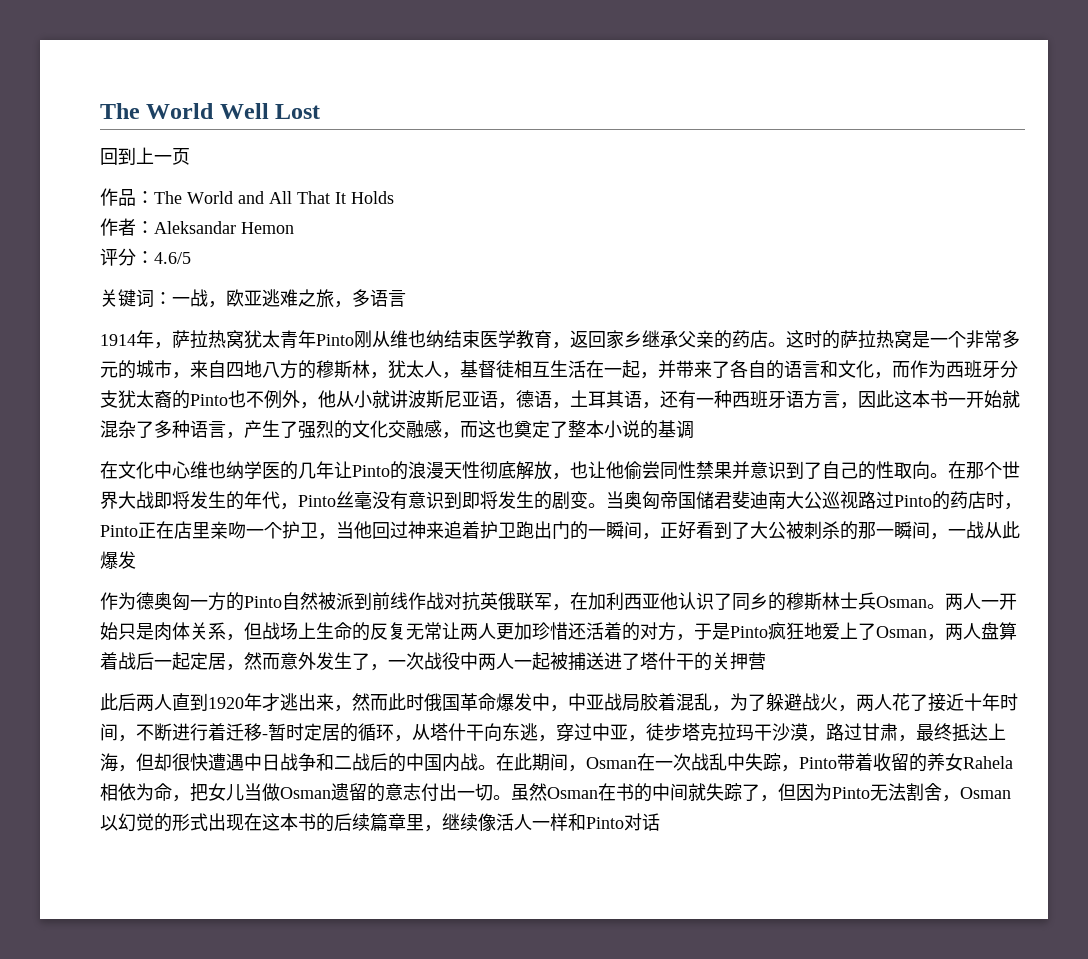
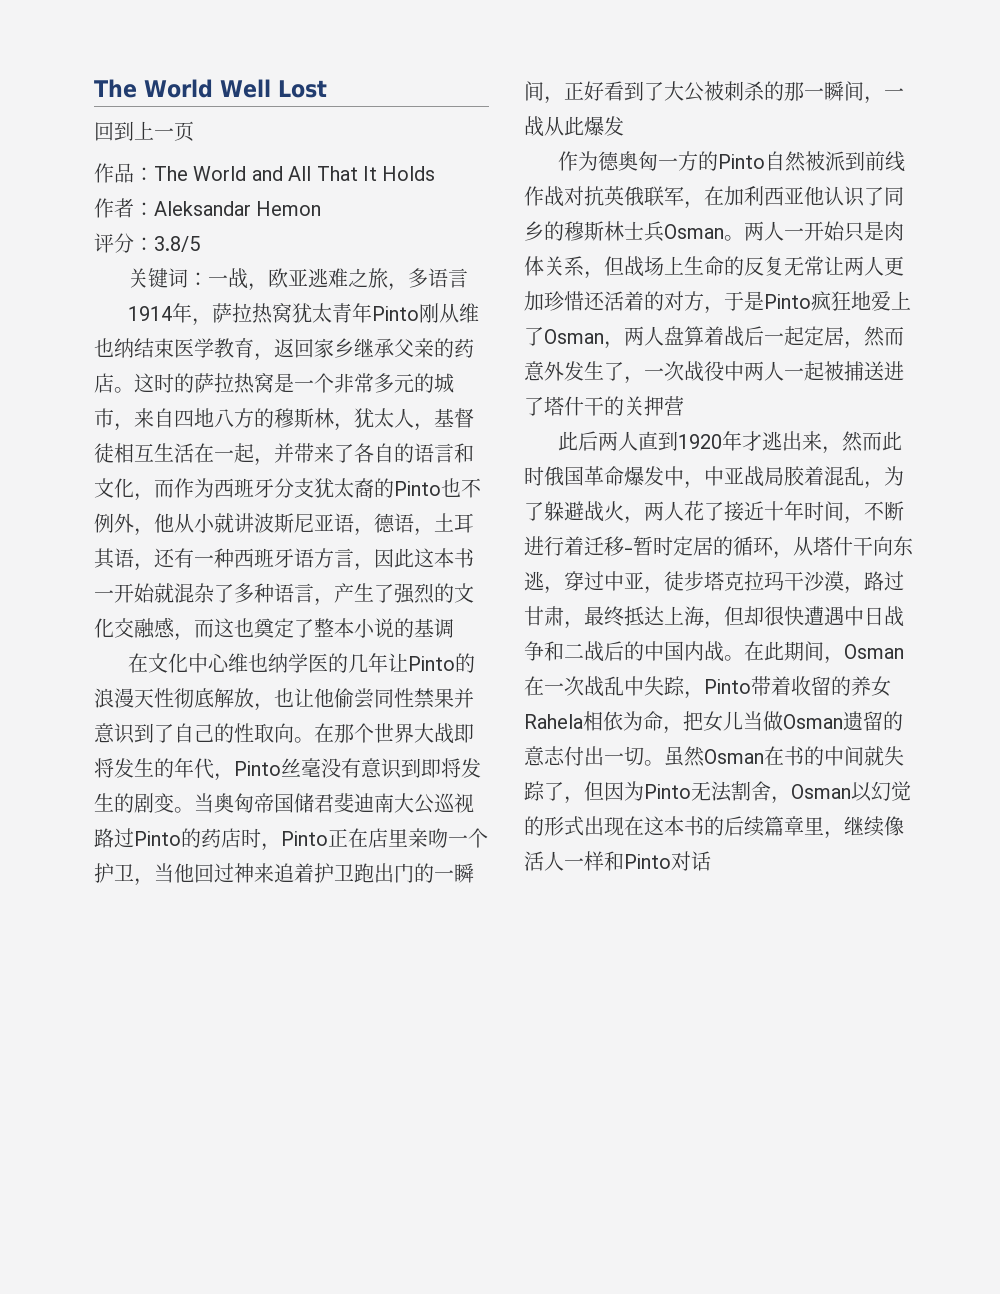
- 评分：4.6/5
+ 评分：3.8/5

